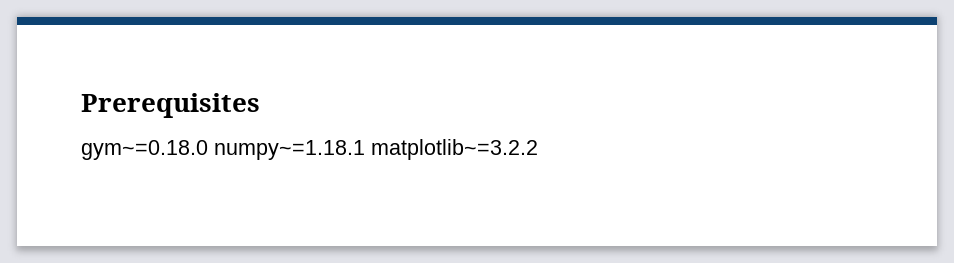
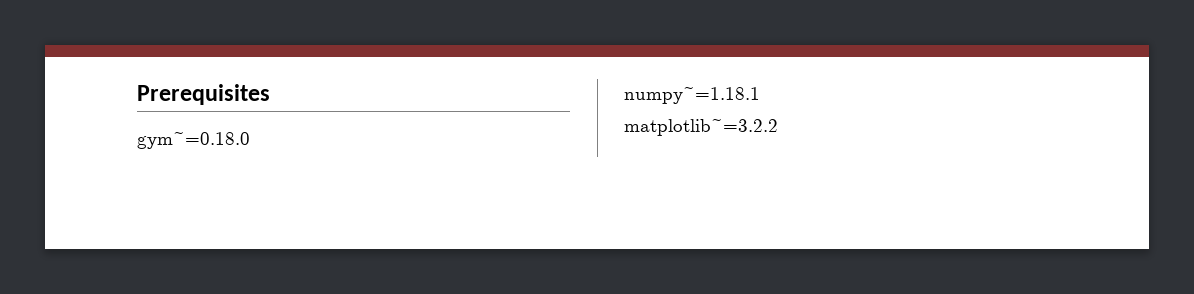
- gym~=0.18.0 numpy~=1.18.1 matplotlib~=3.2.2
+ gym~=0.18.0
+ numpy~=1.18.1
+ matplotlib~=3.2.2

